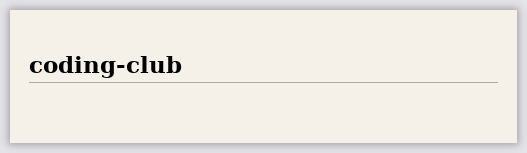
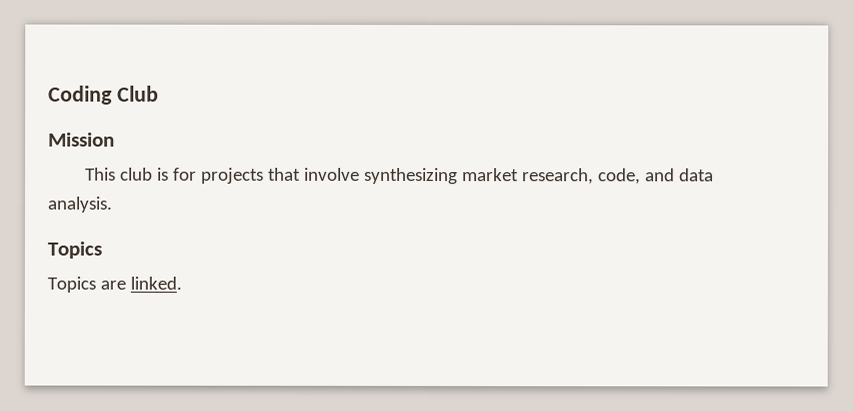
- coding-club
+ Coding Club
+ Mission
+ This club is for projects that involve synthesizing market research, code, and data analysis.
+ Topics
+ Topics are linked.

